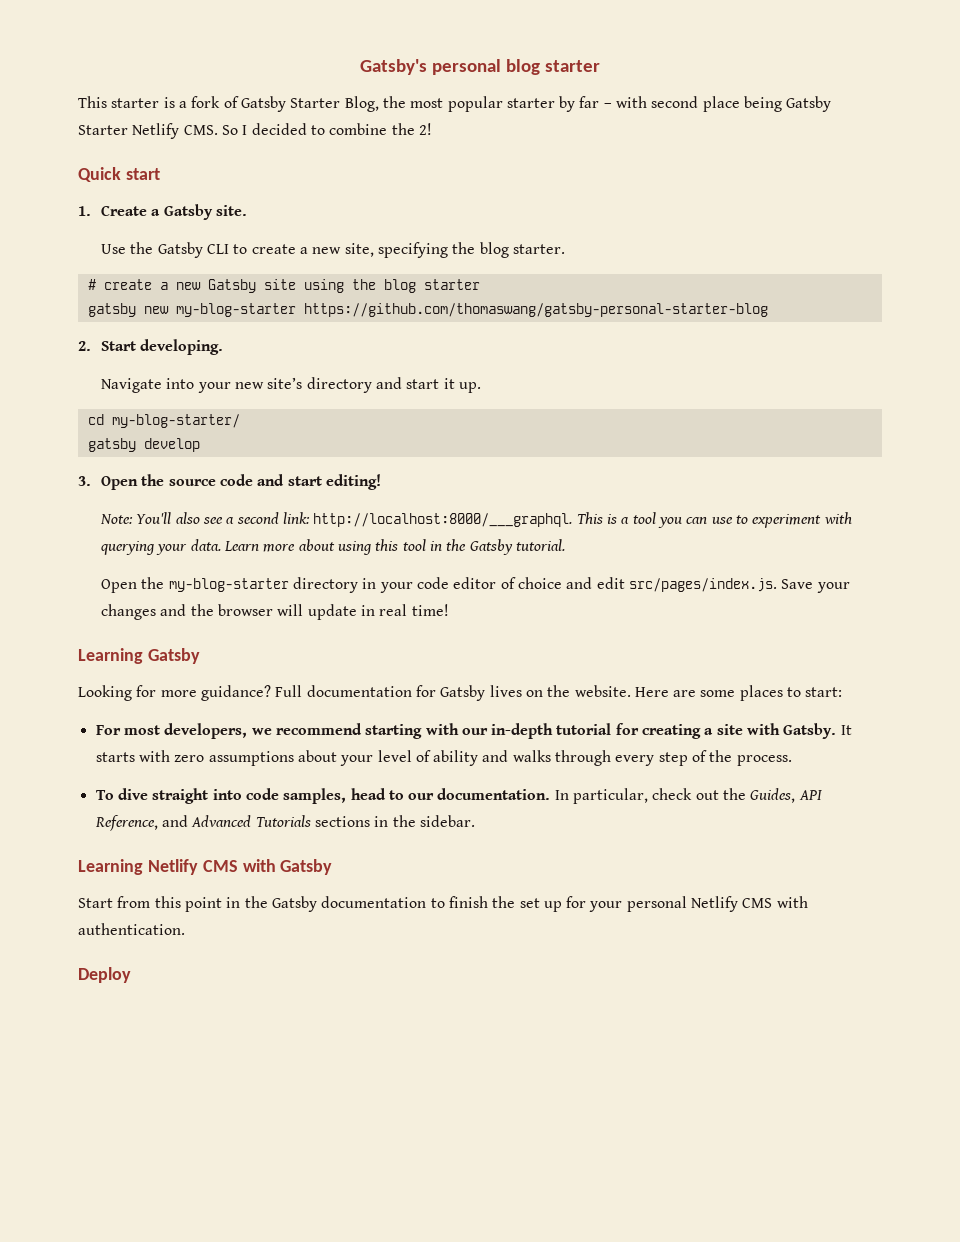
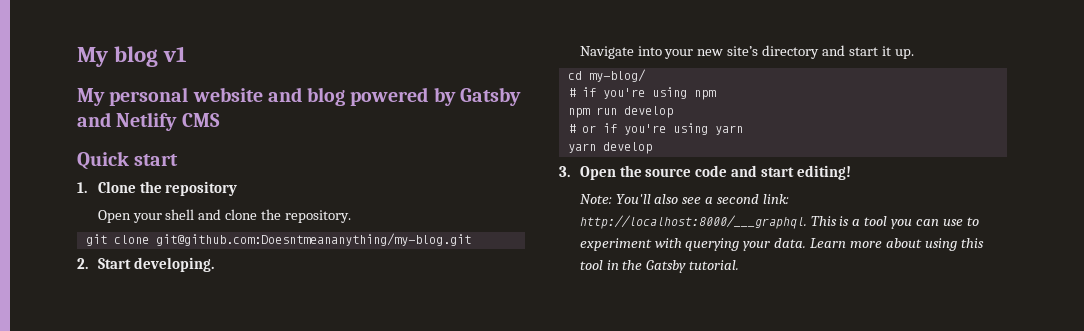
- Gatsby's personal blog starter
- This starter is a fork of Gatsby Starter Blog, the most popular starter by far – with second place being Gatsby Starter Netlify CMS. So I decided to combine the 2!
+ My blog v1
+ My personal website and blog powered by Gatsby and Netlify CMS
  Quick start
- 1. Create a Gatsby site.
- Use the Gatsby CLI to create a new site, specifying the blog starter.
- # create a new Gatsby site using the blog starter
- gatsby new my-blog-starter https://github.com/thomaswang/gatsby-personal-starter-blog
+ 1. Clone the repository
+ Open your shell and clone the repository.
+ git clone git@github.com:Doesntmeananything/my-blog.git
- cd my-blog-starter/
- gatsby develop
+ cd my-blog/
+ # if you're using npm
+ npm run develop
+ # or if you're using yarn
+ yarn develop
- Open the my-blog-starter directory in your code editor of choice and edit src/pages/index.js. Save your changes and the browser will update in real time!
- Learning Gatsby
- Looking for more guidance? Full documentation for Gatsby lives on the website. Here are some places to start:
- For most developers, we recommend starting with our in-depth tutorial for creating a site with Gatsby. It starts with zero assumptions about your level of ability and walks through every step of the process.
- To dive straight into code samples, head to our documentation. In particular, check out the Guides, API Reference, and Advanced Tutorials sections in the sidebar.
- Learning Netlify CMS with Gatsby
- Start from this point in the Gatsby documentation to finish the set up for your personal Netlify CMS with authentication.
- Deploy

